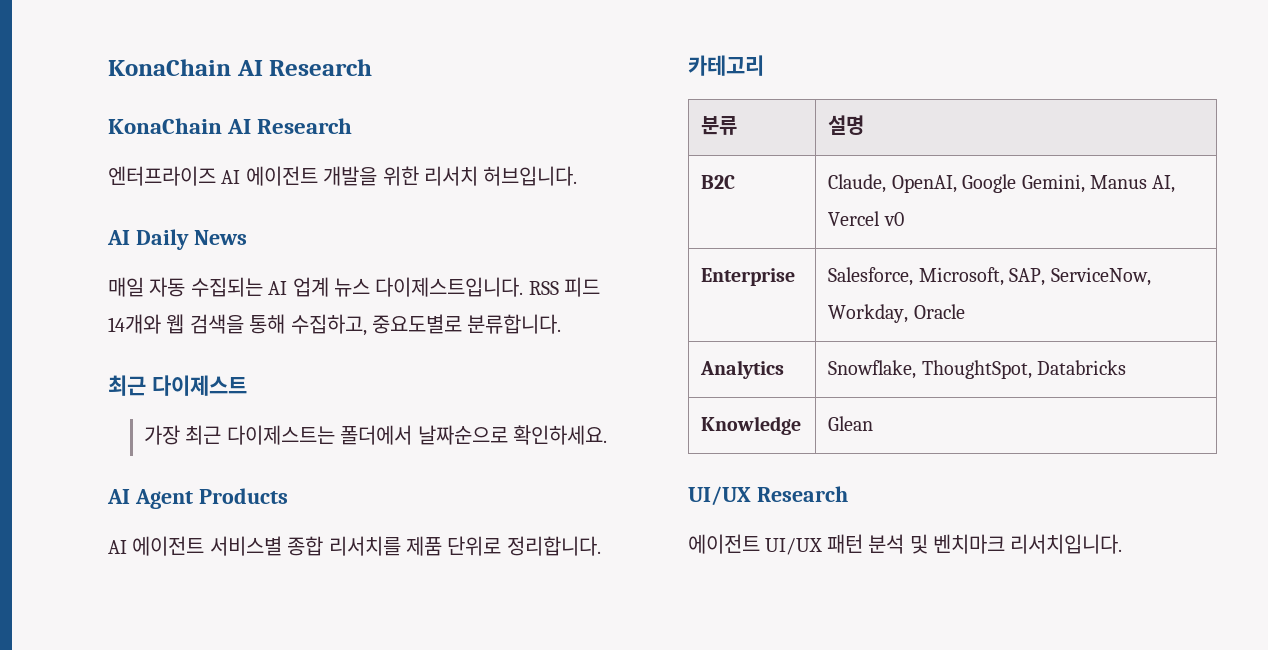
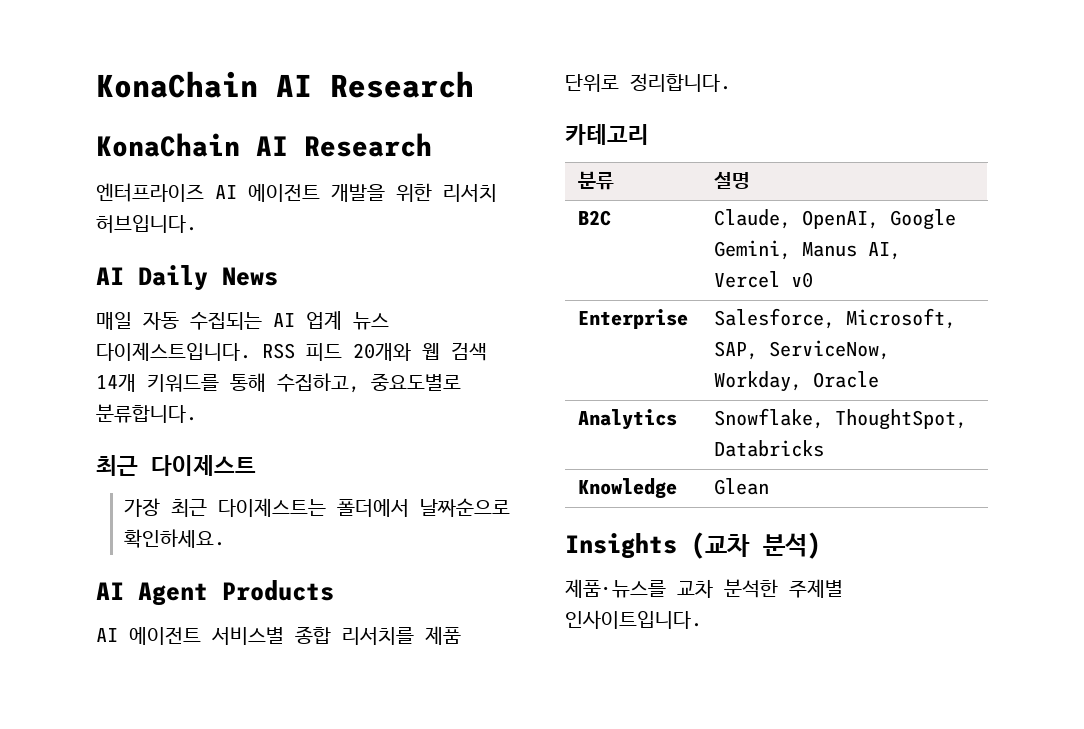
- RSS 피드 14개와 웹 검색을 통해 수집하고, 중요도별로 분류합니다.
+ RSS 피드 20개와 웹 검색 14개 키워드를 통해 수집하고, 중요도별로 분류합니다.
- UI/UX Research
- 에이전트 UI/UX 패턴 분석 및 벤치마크 리서치입니다.
+ Insights (교차 분석)
+ 제품·뉴스를 교차 분석한 주제별 인사이트입니다.

